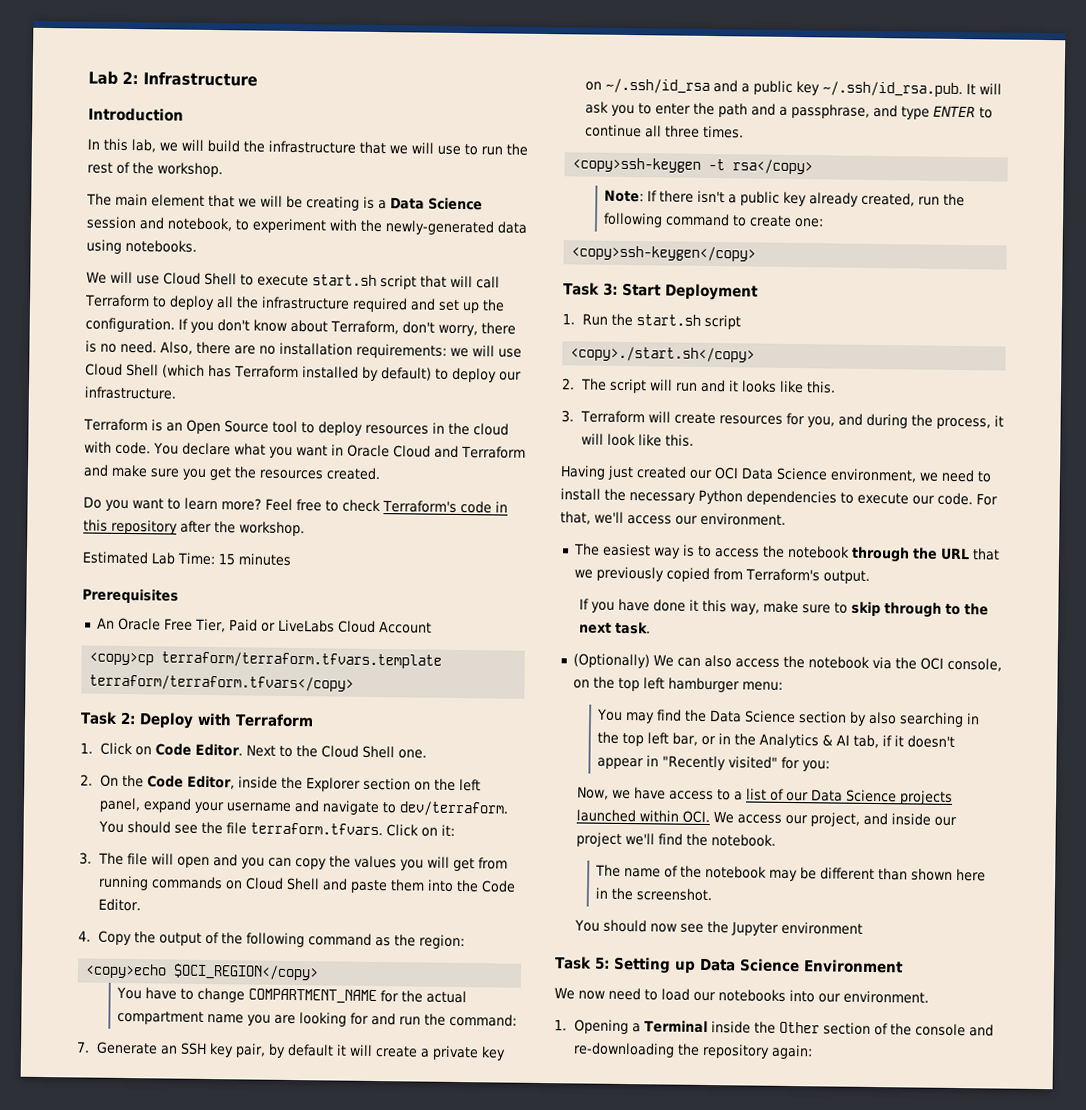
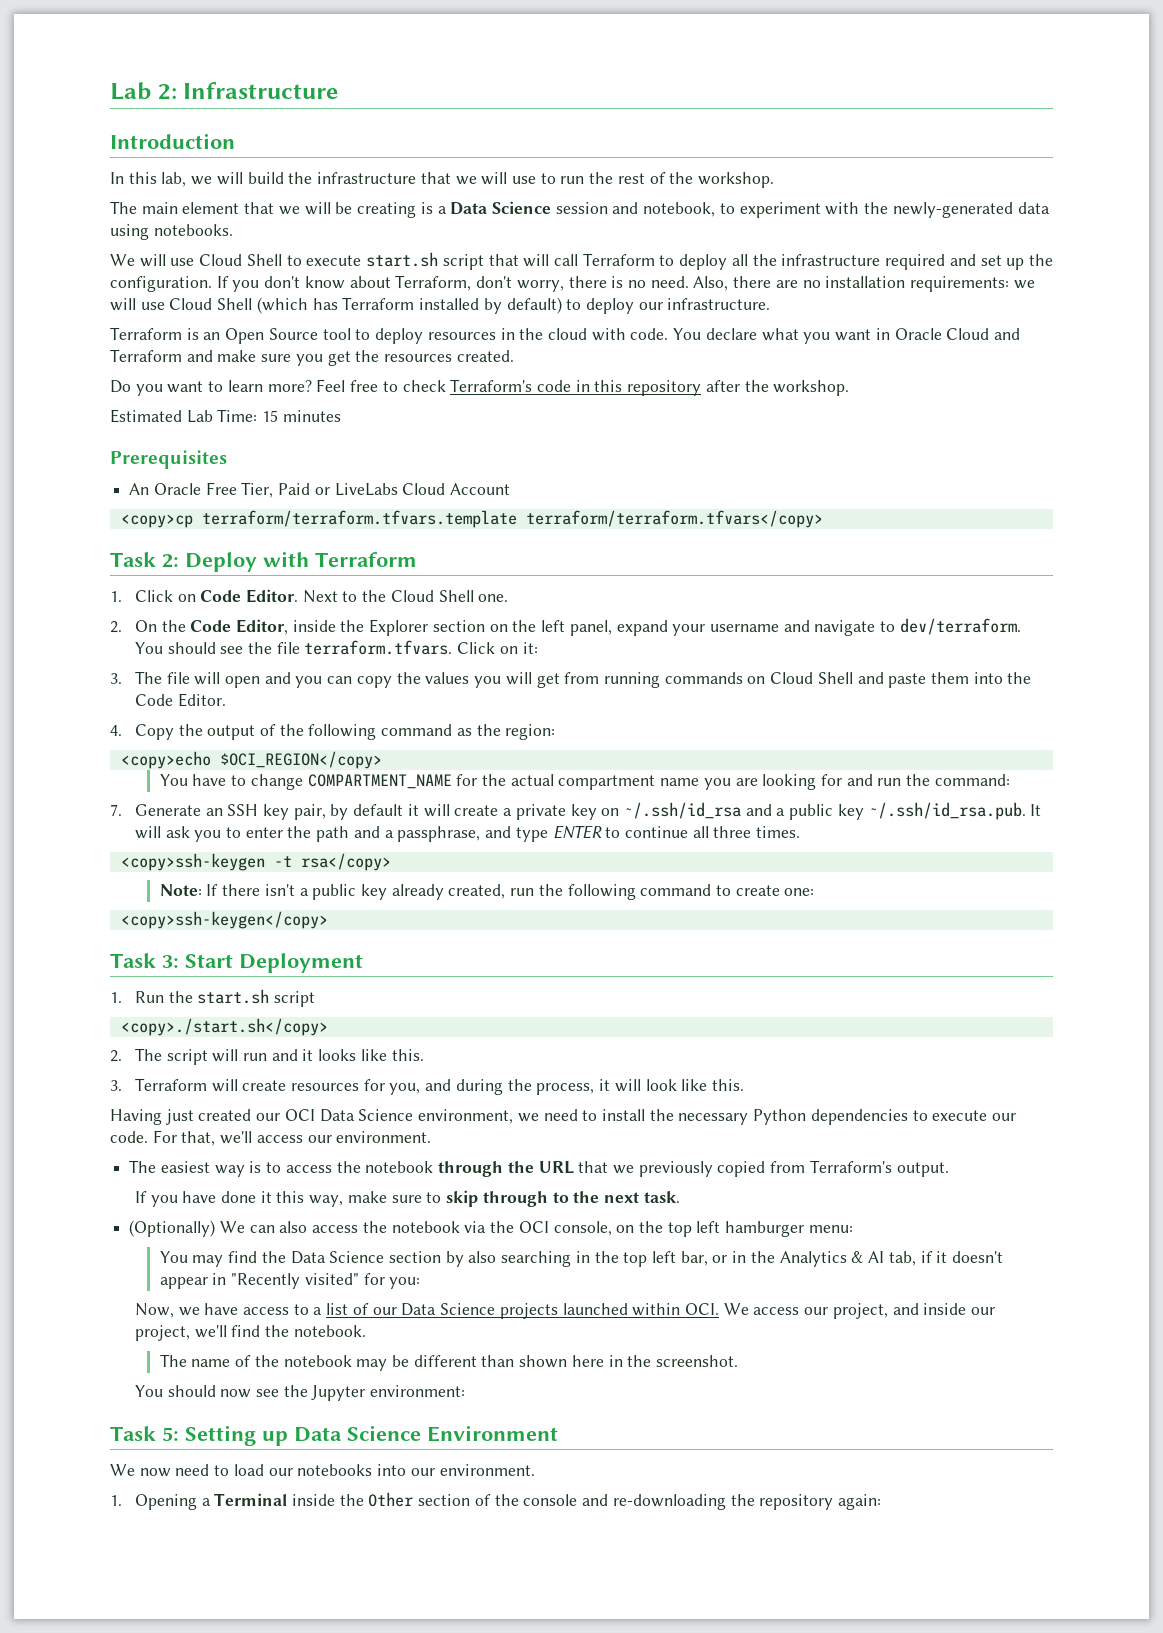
- Now, we have access to a list of our Data Science projects launched within OCI. We access our project, and inside our project we'll find the notebook.
+ Now, we have access to a list of our Data Science projects launched within OCI. We access our project, and inside our project, we'll find the notebook.
- You should now see the Jupyter environment
+ You should now see the Jupyter environment:

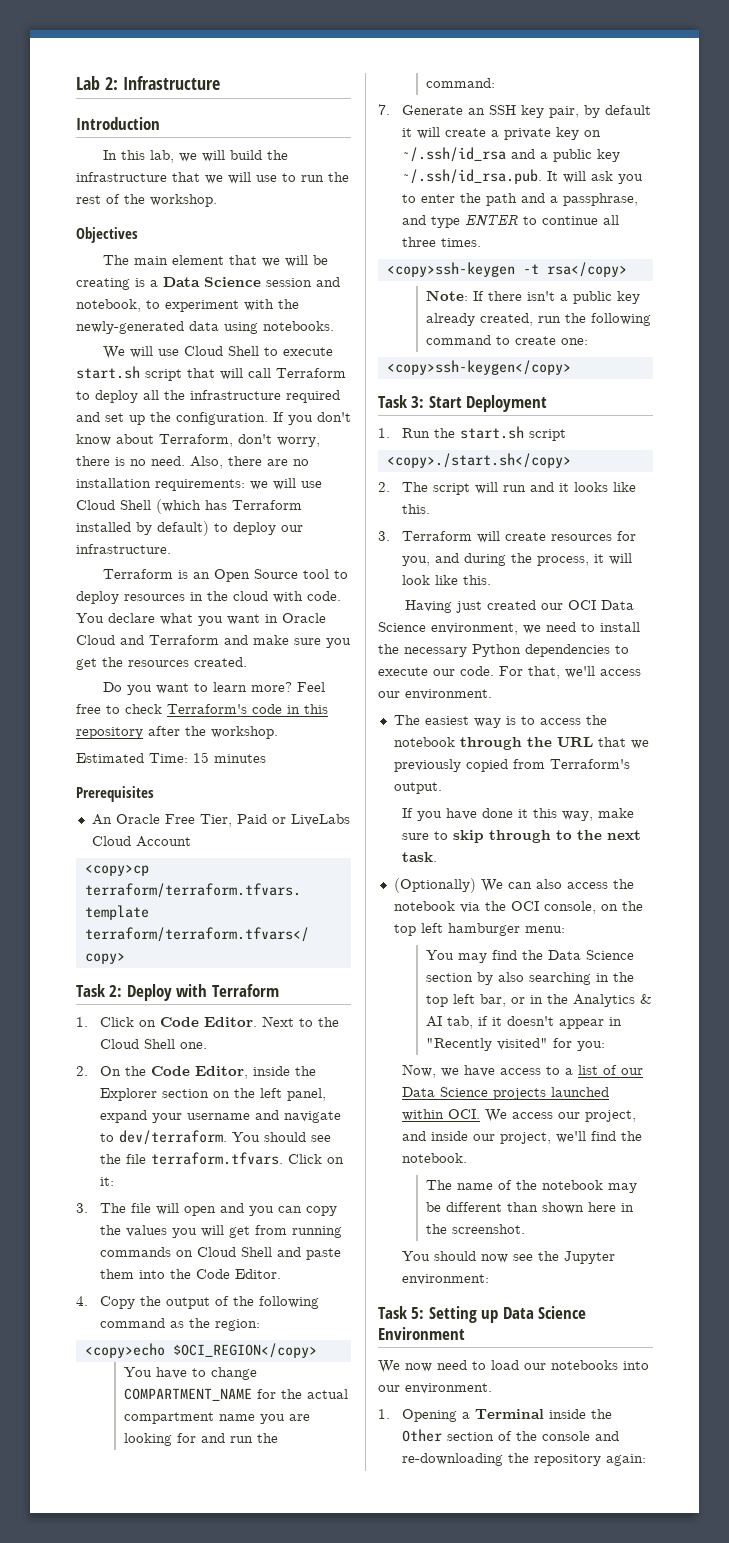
+ Objectives
- Estimated Lab Time: 15 minutes
+ Estimated Time: 15 minutes

